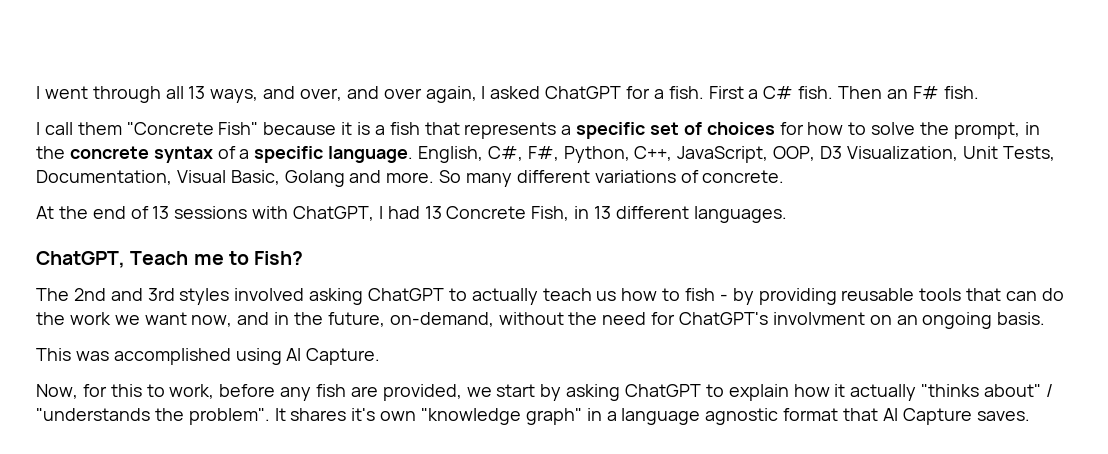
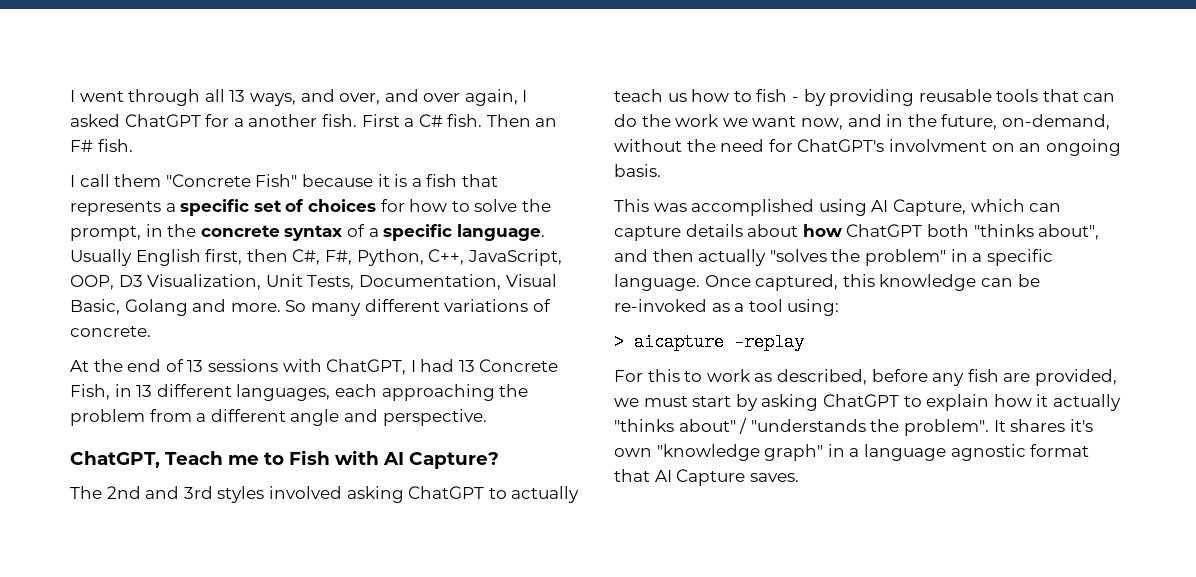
- I went through all 13 ways, and over, and over again, I asked ChatGPT for a fish.
+ I went through all 13 ways, and over, and over again, I asked ChatGPT for a another fish.
- English, C#, F#, Python, C++, JavaScript, OOP, D3 Visualization, Unit Tests, Documentation, Visual Basic, Golang and more.
+ Usually English first, then C#, F#, Python, C++, JavaScript, OOP, D3 Visualization, Unit Tests, Documentation, Visual Basic, Golang and more.
- At the end of 13 sessions with ChatGPT, I had 13 Concrete Fish, in 13 different languages.
+ At the end of 13 sessions with ChatGPT, I had 13 Concrete Fish, in 13 different languages, each approaching the problem from a different angle and perspective.
- ChatGPT, Teach me to Fish?
+ ChatGPT, Teach me to Fish with AI Capture?
- This was accomplished using AI Capture.
- Now, for this to work, before any fish are provided, we start by asking ChatGPT to explain how it actually "thinks about" / "understands the problem".
+ This was accomplished using AI Capture, which can capture details about how ChatGPT both "thinks about", and then actually "solves the problem" in a specific language. Once captured, this knowledge can be re-invoked as a tool using:
+ > aicapture -replay
+ For this to work as described, before any fish are provided, we must start by asking ChatGPT to explain how it actually "thinks about" / "understands the problem".

